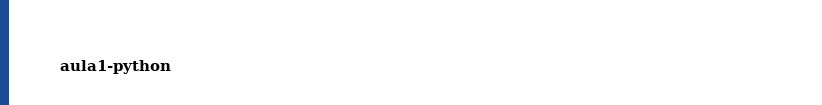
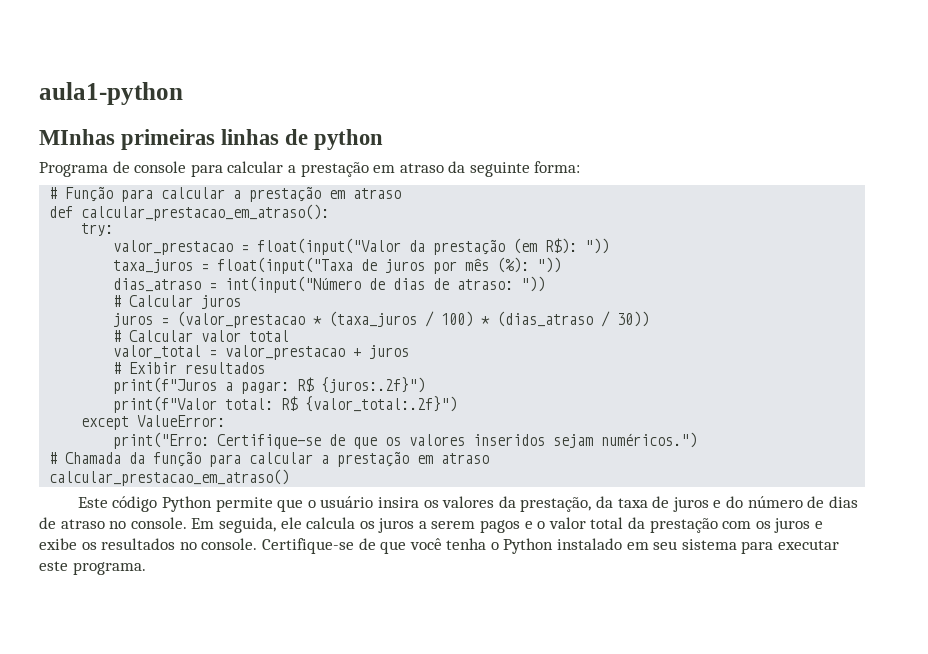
+ MInhas primeiras linhas de python
+ Programa de console para calcular a prestação em atraso da seguinte forma:
+ # Função para calcular a prestação em atraso
+ def calcular_prestacao_em_atraso():
+ try:
+ valor_prestacao = float(input("Valor da prestação (em R$): "))
+ taxa_juros = float(input("Taxa de juros por mês (%): "))
+ dias_atraso = int(input("Número de dias de atraso: "))
+ # Calcular juros
+ juros = (valor_prestacao * (taxa_juros / 100) * (dias_atraso / 30))
+ # Calcular valor total
+ valor_total = valor_prestacao + juros
+ # Exibir resultados
+ print(f"Juros a pagar: R$ {juros:.2f}")
+ print(f"Valor total: R$ {valor_total:.2f}")
+ except ValueError:
+ print("Erro: Certifique-se de que os valores inseridos sejam numéricos.")
+ # Chamada da função para calcular a prestação em atraso
+ calcular_prestacao_em_atraso()
+ Este código Python permite que o usuário insira os valores da prestação, da taxa de juros e do número de dias de atraso no console. Em seguida, ele calcula os juros a serem pagos e o valor total da prestação com os juros e exibe os resultados no console. Certifique-se de que você tenha o Python instalado em seu sistema para executar este programa.

